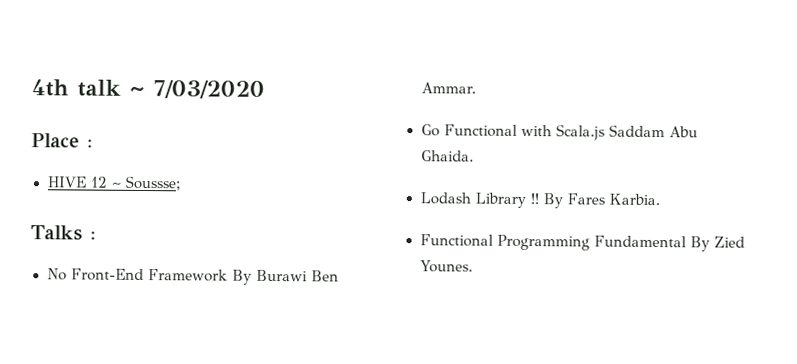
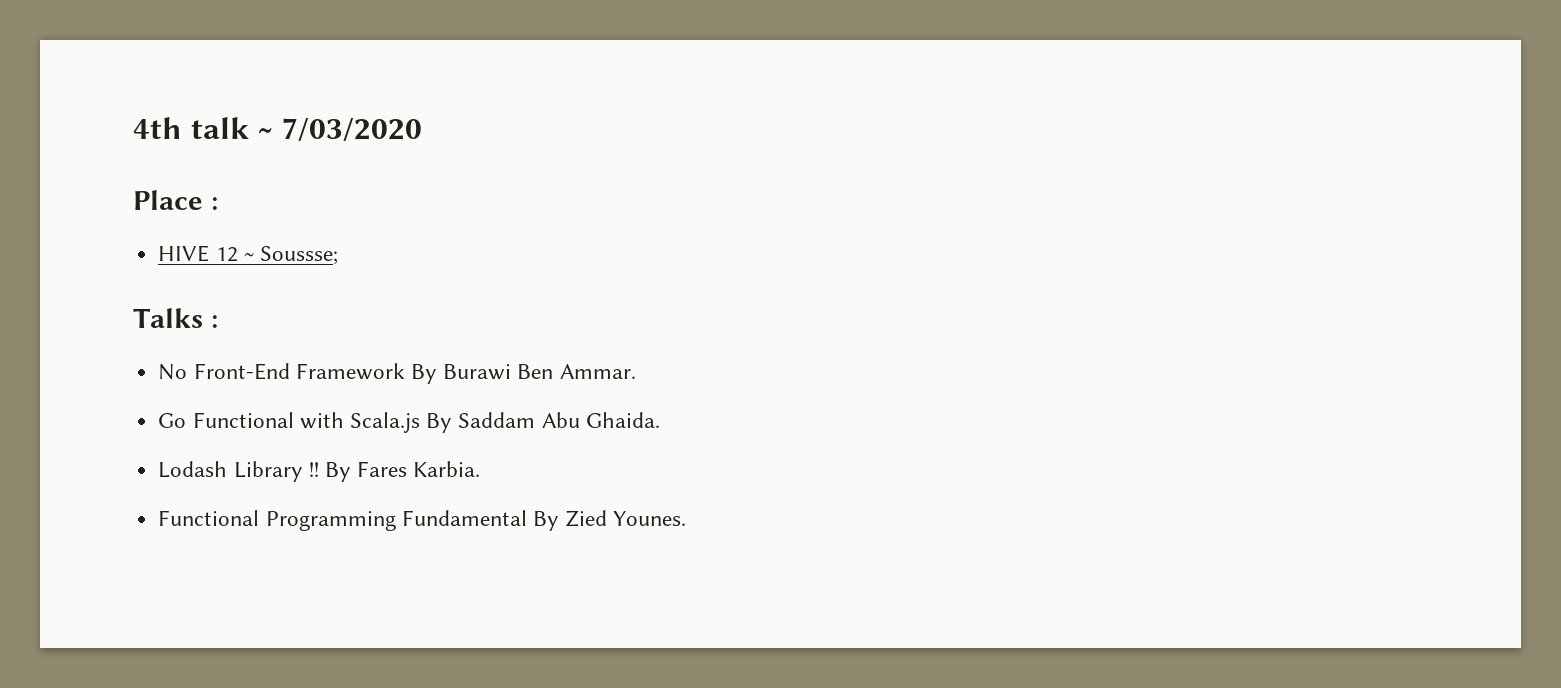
- Go Functional with Scala.js Saddam Abu Ghaida.
+ Go Functional with Scala.js By Saddam Abu Ghaida.

